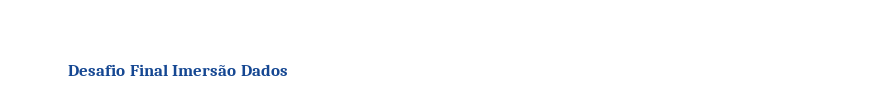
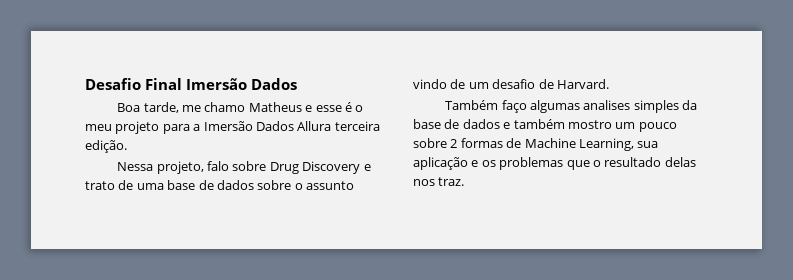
+ Boa tarde, me chamo Matheus e esse é o meu projeto para a Imersão Dados Allura terceira edição.
+ Nessa projeto, falo sobre Drug Discovery e trato de uma base de dados sobre o assunto vindo de um desafio de Harvard.
+ Também faço algumas analises simples da base de dados e também mostro um pouco sobre 2 formas de Machine Learning, sua aplicação e os problemas que o resultado delas nos traz.

